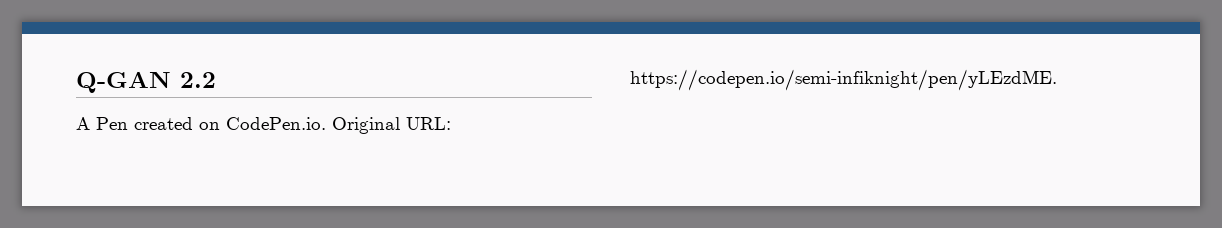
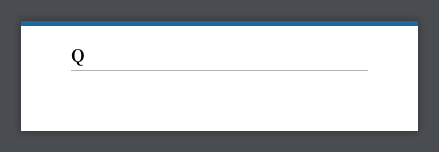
- Q-GAN 2.2
- A Pen created on CodePen.io. Original URL: https://codepen.io/semi-infiknight/pen/yLEzdME.
+ Q

